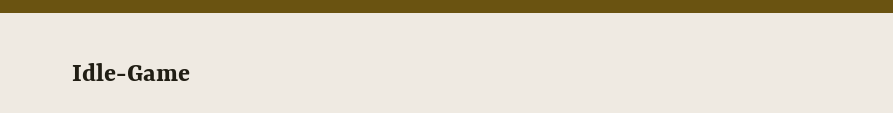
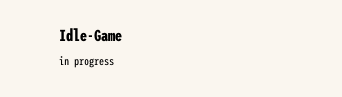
+ in progress

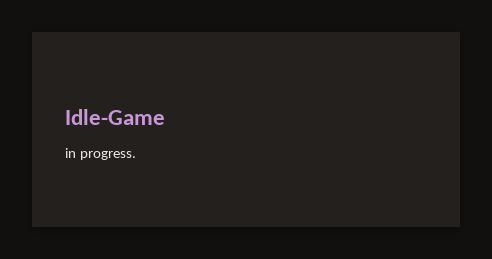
- in progress
+ in progress.

